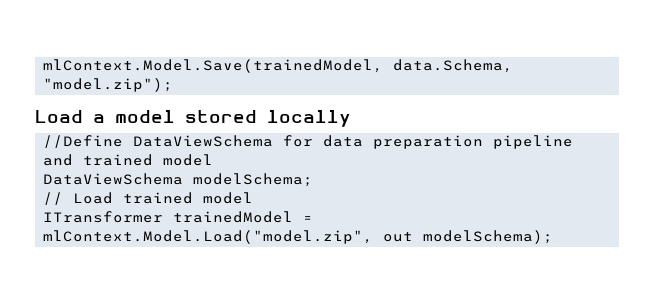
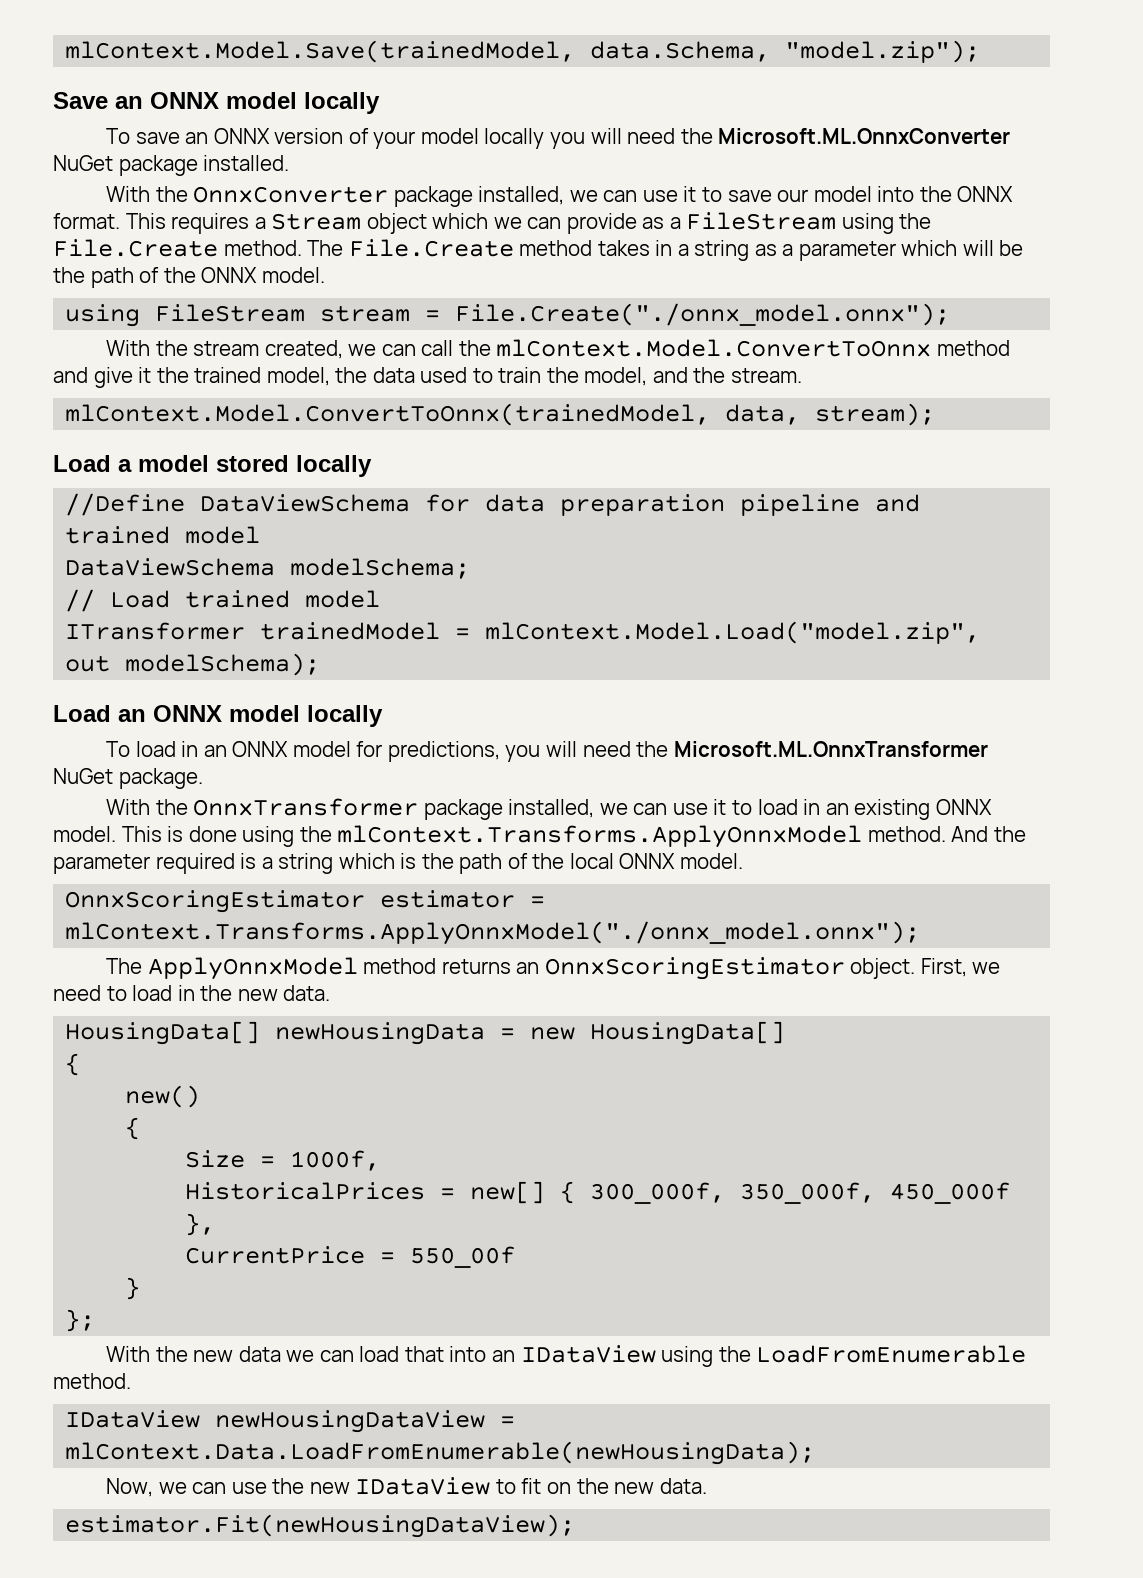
+ Save an ONNX model locally
+ To save an ONNX version of your model locally you will need the Microsoft.ML.OnnxConverter NuGet package installed.
+ With the OnnxConverter package installed, we can use it to save our model into the ONNX format. This requires a Stream object which we can provide as a FileStream using the File.Create method. The File.Create method takes in a string as a parameter which will be the path of the ONNX model.
+ using FileStream stream = File.Create("./onnx_model.onnx");
+ With the stream created, we can call the mlContext.Model.ConvertToOnnx method and give it the trained model, the data used to train the model, and the stream.
+ mlContext.Model.ConvertToOnnx(trainedModel, data, stream);
+ Load an ONNX model locally
+ To load in an ONNX model for predictions, you will need the Microsoft.ML.OnnxTransformer NuGet package.
+ With the OnnxTransformer package installed, we can use it to load in an existing ONNX model. This is done using the mlContext.Transforms.ApplyOnnxModel method. And the parameter required is a string which is the path of the local ONNX model.
+ OnnxScoringEstimator estimator = mlContext.Transforms.ApplyOnnxModel("./onnx_model.onnx");
+ The ApplyOnnxModel method returns an OnnxScoringEstimator object. First, we need to load in the new data.
+ HousingData[] newHousingData = new HousingData[]
+ {
+ new()
+ {
+ Size = 1000f,
+ HistoricalPrices = new[] { 300_000f, 350_000f, 450_000f },
+ CurrentPrice = 550_00f
+ }
+ };
+ With the new data we can load that into an IDataView using the LoadFromEnumerable method.
+ IDataView newHousingDataView = mlContext.Data.LoadFromEnumerable(newHousingData);
+ Now, we can use the new IDataView to fit on the new data.
+ estimator.Fit(newHousingDataView);

